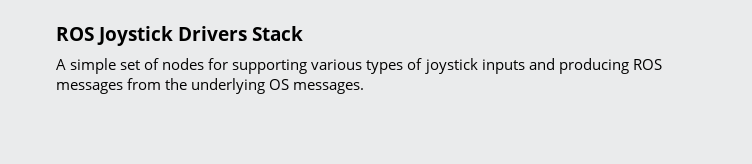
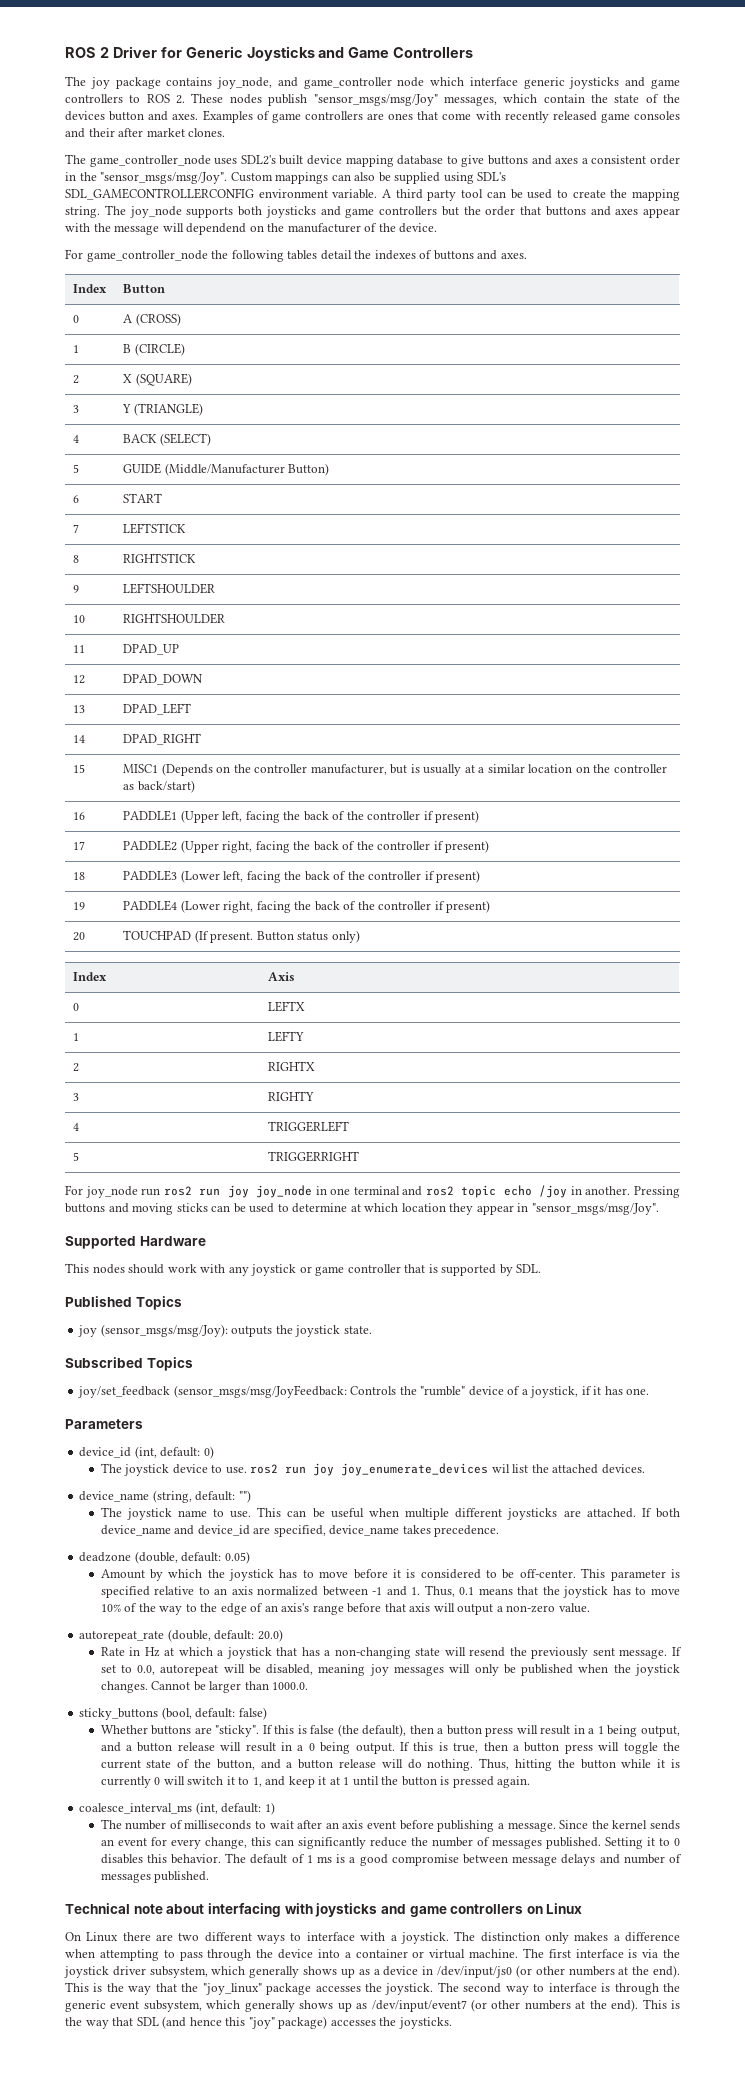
- ROS Joystick Drivers Stack
- A simple set of nodes for supporting various types of joystick inputs and producing ROS messages from the underlying OS messages.
+ ROS 2 Driver for Generic Joysticks and Game Controllers
+ The joy package contains joy_node, and game_controller node which interface generic joysticks and game controllers to ROS 2. These nodes publish "sensor_msgs/msg/Joy" messages, which contain the state of the devices button and axes. Examples of game controllers are ones that come with recently released game consoles and their after market clones.
+ The game_controller_node uses SDL2's built device mapping database to give buttons and axes a consistent order in the "sensor_msgs/msg/Joy". Custom mappings can also be supplied using SDL's SDL_GAMECONTROLLERCONFIG environment variable. A third party tool can be used to create the mapping string. The joy_node supports both joysticks and game controllers but the order that buttons and axes appear with the message will dependend on the manufacturer of the device.
+ For game_controller_node the following tables detail the indexes of buttons and axes.
+ Index | Button
+ 0 | A (CROSS)
+ 1 | B (CIRCLE)
+ 2 | X (SQUARE)
+ 3 | Y (TRIANGLE)
+ 4 | BACK (SELECT)
+ 5 | GUIDE (Middle/Manufacturer Button)
+ 6 | START
+ 7 | LEFTSTICK
+ 8 | RIGHTSTICK
+ 9 | LEFTSHOULDER
+ 10 | RIGHTSHOULDER
+ 11 | DPAD_UP
+ 12 | DPAD_DOWN
+ 13 | DPAD_LEFT
+ 14 | DPAD_RIGHT
+ 15 | MISC1 (Depends on the controller manufacturer, but is usually at a similar location on the controller as back/start)
+ 16 | PADDLE1 (Upper left, facing the back of the controller if present)
+ 17 | PADDLE2 (Upper right, facing the back of the controller if present)
+ 18 | PADDLE3 (Lower left, facing the back of the controller if present)
+ 19 | PADDLE4 (Lower right, facing the back of the controller if present)
+ 20 | TOUCHPAD (If present. Button status only)
+ Index | Axis
+ 0 | LEFTX
+ 1 | LEFTY
+ 2 | RIGHTX
+ 3 | RIGHTY
+ 4 | TRIGGERLEFT
+ 5 | TRIGGERRIGHT
+ For joy_node run ros2 run joy joy_node in one terminal and ros2 topic echo /joy in another. Pressing buttons and moving sticks can be used to determine at which location they appear in "sensor_msgs/msg/Joy".
+ Supported Hardware
+ This nodes should work with any joystick or game controller that is supported by SDL.
+ Published Topics
+ joy (sensor_msgs/msg/Joy): outputs the joystick state.
+ Subscribed Topics
+ joy/set_feedback (sensor_msgs/msg/JoyFeedback: Controls the "rumble" device of a joystick, if it has one.
+ Parameters
+ device_id (int, default: 0)
+ The joystick device to use. ros2 run joy joy_enumerate_devices wil list the attached devices.
+ device_name (string, default: "")
+ The joystick name to use. This can be useful when multiple different joysticks are attached. If both device_name and device_id are specified, device_name takes precedence.
+ deadzone (double, default: 0.05)
+ Amount by which the joystick has to move before it is considered to be off-center. This parameter is specified relative to an axis normalized between -1 and 1. Thus, 0.1 means that the joystick has to move 10% of the way to the edge of an axis's range before that axis will output a non-zero value.
+ autorepeat_rate (double, default: 20.0)
+ Rate in Hz at which a joystick that has a non-changing state will resend the previously sent message. If set to 0.0, autorepeat will be disabled, meaning joy messages will only be published when the joystick changes. Cannot be larger than 1000.0.
+ sticky_buttons (bool, default: false)
+ Whether buttons are "sticky". If this is false (the default), then a button press will result in a 1 being output, and a button release will result in a 0 being output. If this is true, then a button press will toggle the current state of the button, and a button release will do nothing. Thus, hitting the button while it is currently 0 will switch it to 1, and keep it at 1 until the button is pressed again.
+ coalesce_interval_ms (int, default: 1)
+ The number of milliseconds to wait after an axis event before publishing a message. Since the kernel sends an event for every change, this can significantly reduce the number of messages published. Setting it to 0 disables this behavior. The default of 1 ms is a good compromise between message delays and number of messages published.
+ Technical note about interfacing with joysticks and game controllers on Linux
+ On Linux there are two different ways to interface with a joystick. The distinction only makes a difference when attempting to pass through the device into a container or virtual machine. The first interface is via the joystick driver subsystem, which generally shows up as a device in /dev/input/js0 (or other numbers at the end). This is the way that the "joy_linux" package accesses the joystick. The second way to interface is through the generic event subsystem, which generally shows up as /dev/input/event7 (or other numbers at the end). This is the way that SDL (and hence this "joy" package) accesses the joysticks.

